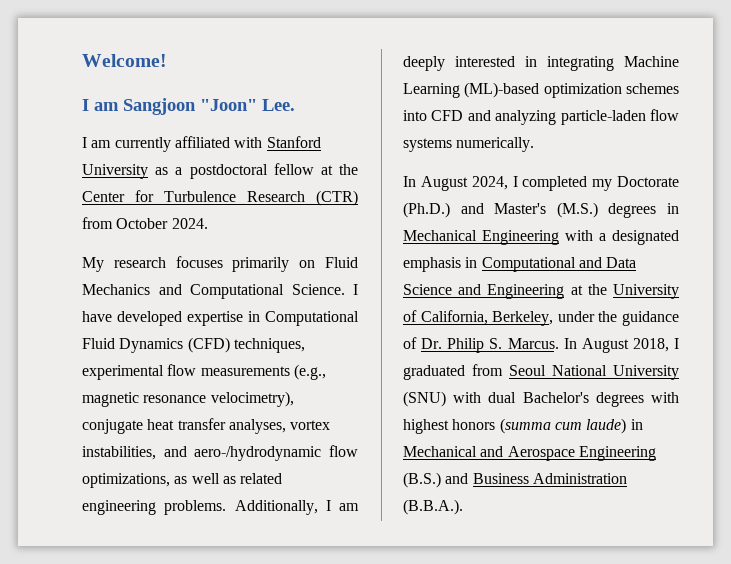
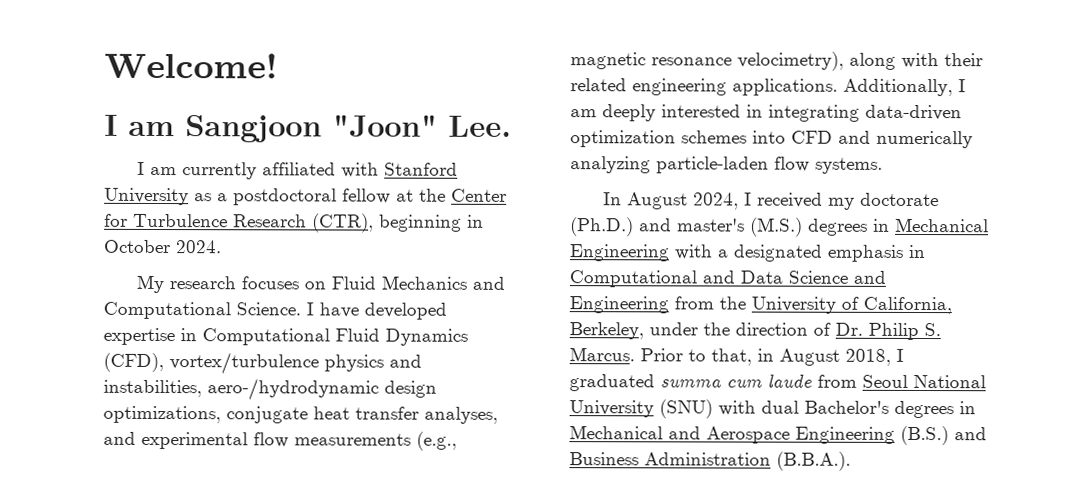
- I am currently affiliated with Stanford University as a postdoctoral fellow at the Center for Turbulence Research (CTR) from October 2024.
+ I am currently affiliated with Stanford University as a postdoctoral fellow at the Center for Turbulence Research (CTR), beginning in October 2024.
- My research focuses primarily on Fluid Mechanics and Computational Science.
+ My research focuses on Fluid Mechanics and Computational Science.
- I have developed expertise in Computational Fluid Dynamics (CFD) techniques, experimental flow measurements (e.g., magnetic resonance velocimetry), conjugate heat transfer analyses, vortex instabilities, and aero-/hydrodynamic flow optimizations, as well as related engineering problems.
+ I have developed expertise in Computational Fluid Dynamics (CFD), vortex/turbulence physics and instabilities, aero-/hydrodynamic design optimizations, conjugate heat transfer analyses, and experimental flow measurements (e.g., magnetic resonance velocimetry), along with their related engineering applications.
- Additionally, I am deeply interested in integrating Machine Learning (ML)-based optimization schemes into CFD and analyzing particle-laden flow systems numerically.
+ Additionally, I am deeply interested in integrating data-driven optimization schemes into CFD and numerically analyzing particle-laden flow systems.
- In August 2024, I completed my Doctorate (Ph.D.) and Master's (M.S.) degrees in Mechanical Engineering with a designated emphasis in Computational and Data Science and Engineering at the University of California, Berkeley, under the guidance of Dr. Philip S. Marcus.
+ In August 2024, I received my doctorate (Ph.D.) and master's (M.S.) degrees in Mechanical Engineering with a designated emphasis in Computational and Data Science and Engineering from the University of California, Berkeley, under the direction of Dr. Philip S. Marcus.
- In August 2018, I graduated from Seoul National University (SNU) with dual Bachelor's degrees with highest honors (summa cum laude) in Mechanical and Aerospace Engineering (B.S.) and Business Administration (B.B.A.).
+ Prior to that, in August 2018, I graduated summa cum laude from Seoul National University (SNU) with dual Bachelor's degrees in Mechanical and Aerospace Engineering (B.S.) and Business Administration (B.B.A.).

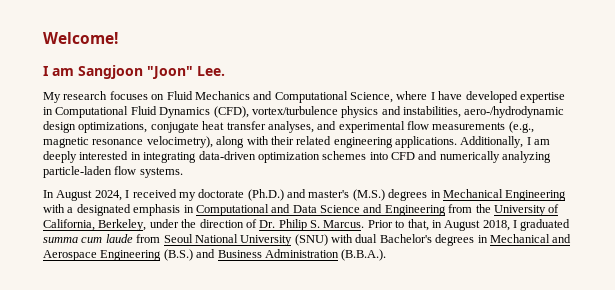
- I am currently affiliated with Stanford University as a postdoctoral fellow at the Center for Turbulence Research (CTR), beginning in October 2024.
- My research focuses on Fluid Mechanics and Computational Science. I have developed expertise in Computational Fluid Dynamics (CFD), vortex/turbulence physics and instabilities, aero-/hydrodynamic design optimizations, conjugate heat transfer analyses, and experimental flow measurements (e.g., magnetic resonance velocimetry), along with their related engineering applications.
+ My research focuses on Fluid Mechanics and Computational Science, where I have developed expertise in Computational Fluid Dynamics (CFD), vortex/turbulence physics and instabilities, aero-/hydrodynamic design optimizations, conjugate heat transfer analyses, and experimental flow measurements (e.g., magnetic resonance velocimetry), along with their related engineering applications.

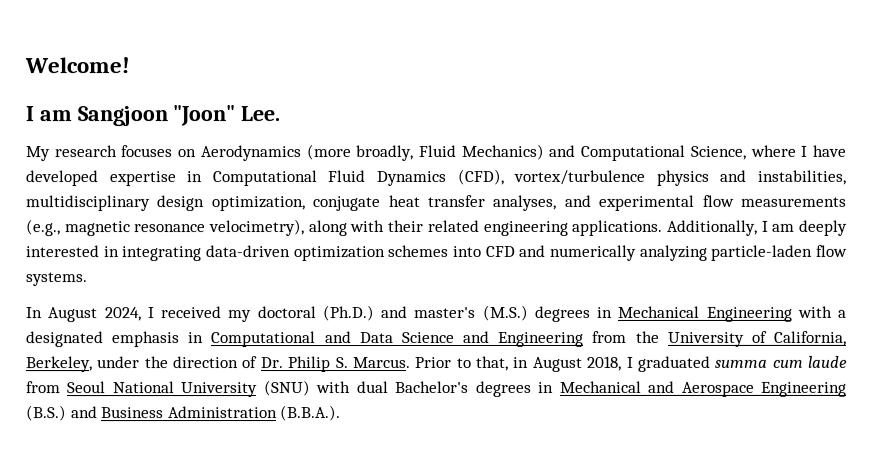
- My research focuses on Fluid Mechanics and Computational Science, where I have developed expertise in Computational Fluid Dynamics (CFD), vortex/turbulence physics and instabilities, aero-/hydrodynamic design optimizations, conjugate heat transfer analyses, and experimental flow measurements (e.g., magnetic resonance velocimetry), along with their related engineering applications.
+ My research focuses on Aerodynamics (more broadly, Fluid Mechanics) and Computational Science, where I have developed expertise in Computational Fluid Dynamics (CFD), vortex/turbulence physics and instabilities, multidisciplinary design optimization, conjugate heat transfer analyses, and experimental flow measurements (e.g., magnetic resonance velocimetry), along with their related engineering applications.
- In August 2024, I received my doctorate (Ph.D.) and master's (M.S.) degrees in Mechanical Engineering with a designated emphasis in Computational and Data Science and Engineering from the University of California, Berkeley, under the direction of Dr. Philip S. Marcus.
+ In August 2024, I received my doctoral (Ph.D.) and master's (M.S.) degrees in Mechanical Engineering with a designated emphasis in Computational and Data Science and Engineering from the University of California, Berkeley, under the direction of Dr. Philip S. Marcus.

